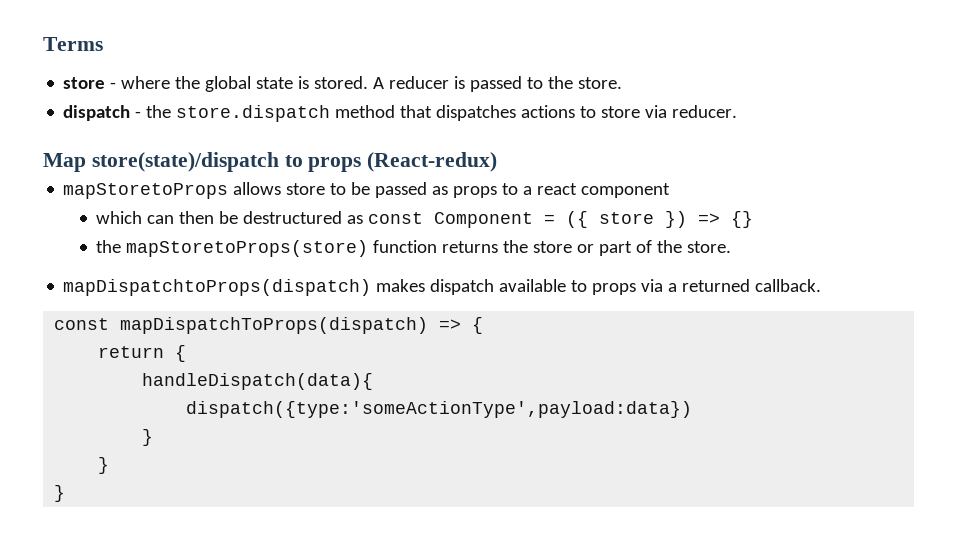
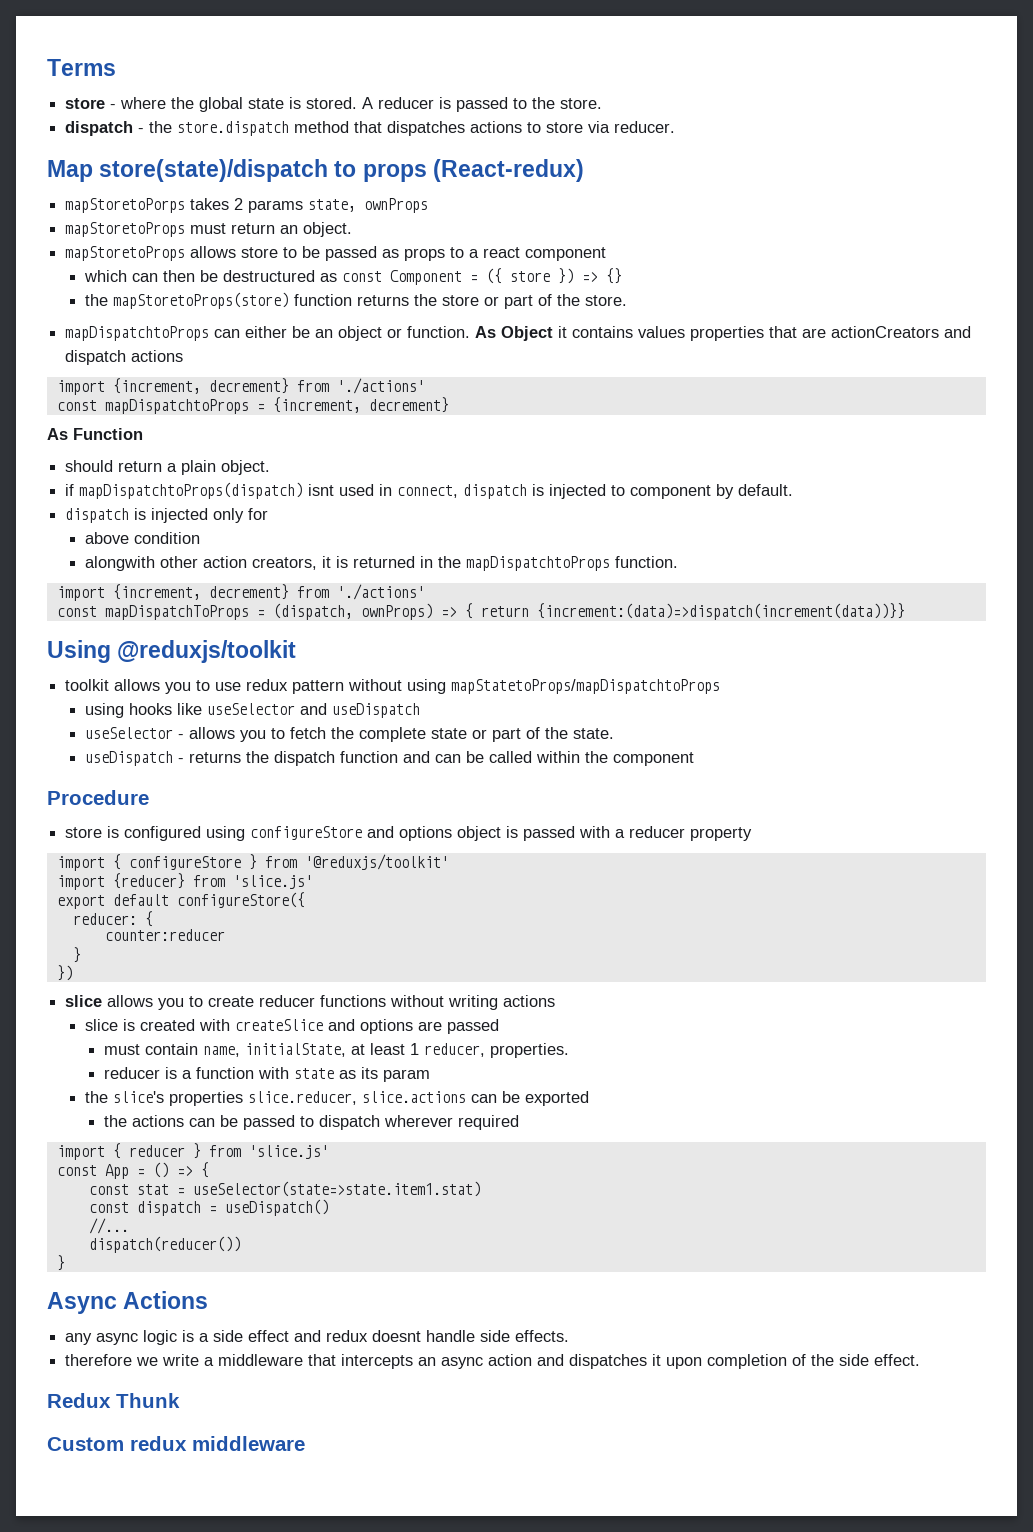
+ mapStoretoPorps takes 2 params state, ownProps
+ mapStoretoProps must return an object.
- mapDispatchtoProps(dispatch) makes dispatch available to props via a returned callback.
- const mapDispatchToProps(dispatch) => {
- return {
- handleDispatch(data){
- dispatch({type:'someActionType',payload:data})
+ mapDispatchtoProps can either be an object or function. As Object it contains values properties that are actionCreators and dispatch actions
+ import {increment, decrement} from './actions'
+ const mapDispatchtoProps = {increment, decrement}
+ As Function
+ should return a plain object.
+ if mapDispatchtoProps(dispatch) isnt used in connect, dispatch is injected to component by default.
+ dispatch is injected only for
+ above condition
+ alongwith other action creators, it is returned in the mapDispatchtoProps function.
+ import {increment, decrement} from './actions'
+ const mapDispatchToProps = (dispatch, ownProps) => { return {increment:(data)=>dispatch(increment(data))}}
+ Using @reduxjs/toolkit
+ toolkit allows you to use redux pattern without using mapStatetoProps/mapDispatchtoProps
+ using hooks like useSelector and useDispatch
+ useSelector - allows you to fetch the complete state or part of the state.
+ useDispatch - returns the dispatch function and can be called within the component
+ Procedure
+ store is configured using configureStore and options object is passed with a reducer property
+ import { configureStore } from '@reduxjs/toolkit'
+ import {reducer} from 'slice.js'
+ export default configureStore({
+ reducer: {
+ counter:reducer
  }
+ })
+ slice allows you to create reducer functions without writing actions
+ slice is created with createSlice and options are passed
+ must contain name, initialState, at least 1 reducer, properties.
+ reducer is a function with state as its param
+ the slice's properties slice.reducer, slice.actions can be exported
+ the actions can be passed to dispatch wherever required
+ import { reducer } from 'slice.js'
+ const App = () => {
+ const stat = useSelector(state=>state.item1.stat)
+ const dispatch = useDispatch()
+ //...
+ dispatch(reducer())
  }
- }
+ Async Actions
+ any async logic is a side effect and redux doesnt handle side effects.
+ therefore we write a middleware that intercepts an async action and dispatches it upon completion of the side effect.
+ Redux Thunk
+ Custom redux middleware

